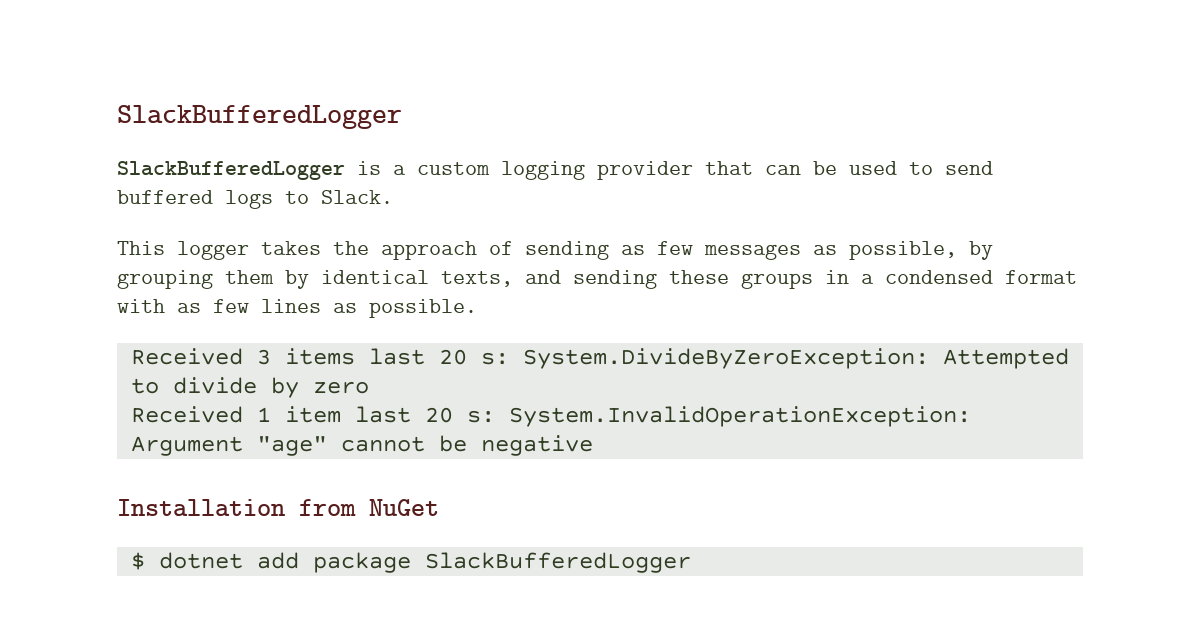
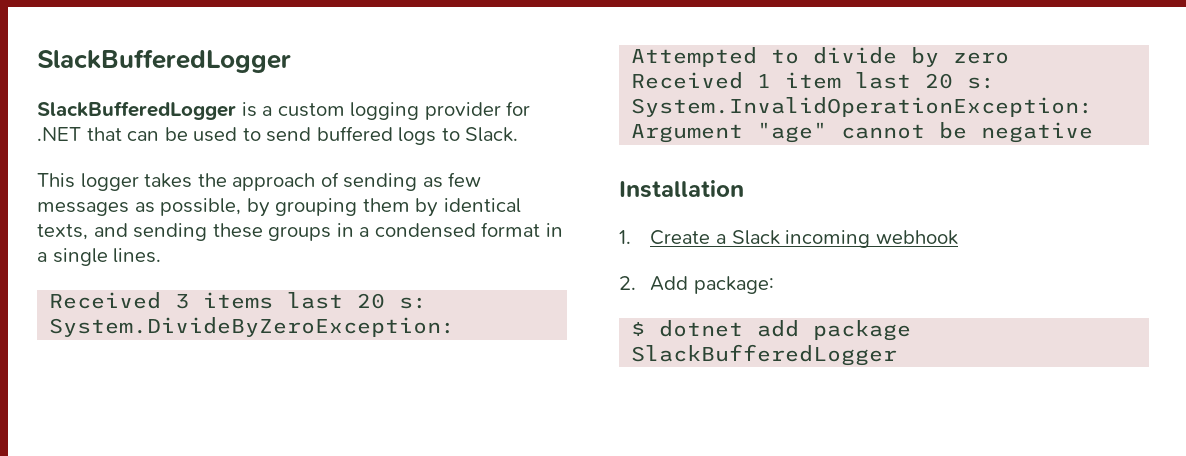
- SlackBufferedLogger is a custom logging provider that can be used to send buffered logs to Slack.
+ SlackBufferedLogger is a custom logging provider for .NET that can be used to send buffered logs to Slack.
- This logger takes the approach of sending as few messages as possible, by grouping them by identical texts, and sending these groups in a condensed format with as few lines as possible.
+ This logger takes the approach of sending as few messages as possible, by grouping them by identical texts, and sending these groups in a condensed format in a single lines.
- Installation from NuGet
+ Installation
+ 1. Create a Slack incoming webhook
+ 2. Add package:

